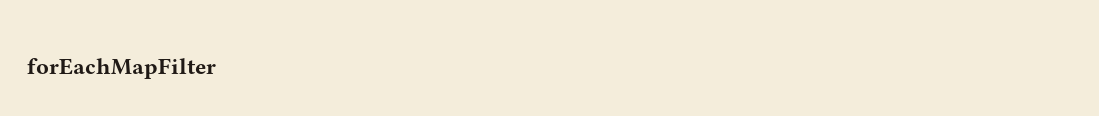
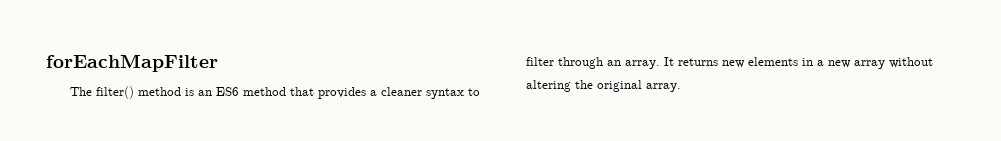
+ The filter() method is an ES6 method that provides a cleaner syntax to filter through an array. It returns new elements in a new array without altering the original array.

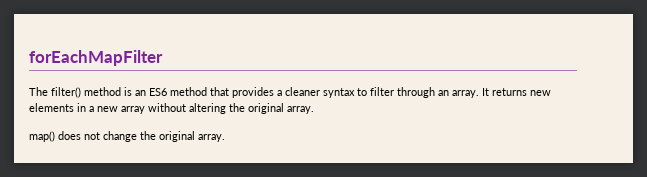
+ map() does not change the original array.

